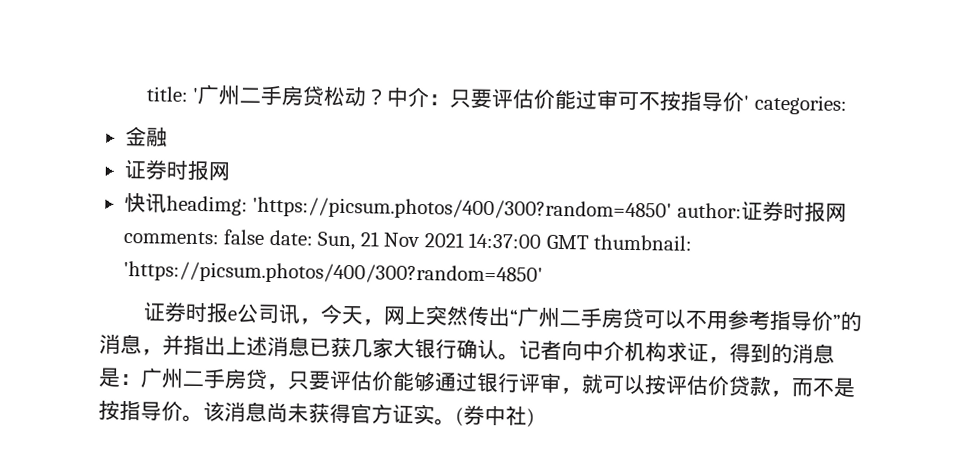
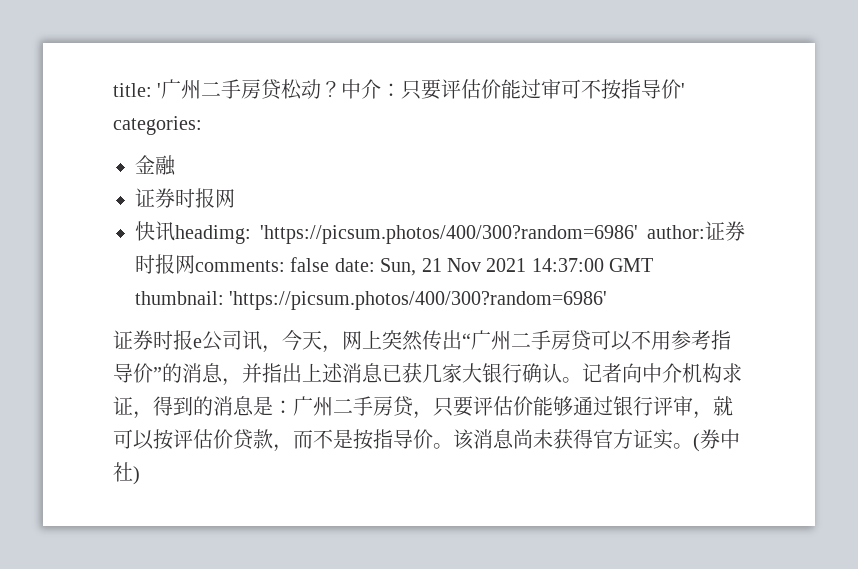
- 快讯headimg: 'https://picsum.photos/400/300?random=4850' author:证券时报网comments: false date: Sun, 21 Nov 2021 14:37:00 GMT thumbnail: 'https://picsum.photos/400/300?random=4850'
+ 快讯headimg: 'https://picsum.photos/400/300?random=6986' author:证券时报网comments: false date: Sun, 21 Nov 2021 14:37:00 GMT thumbnail: 'https://picsum.photos/400/300?random=6986'

